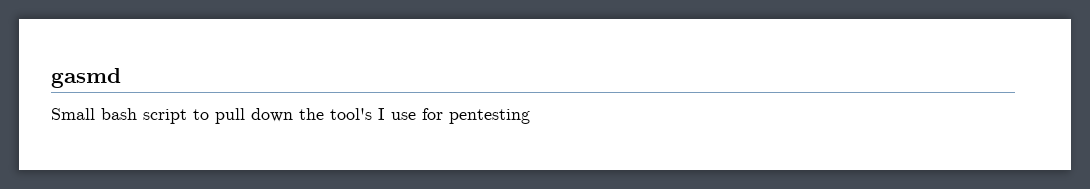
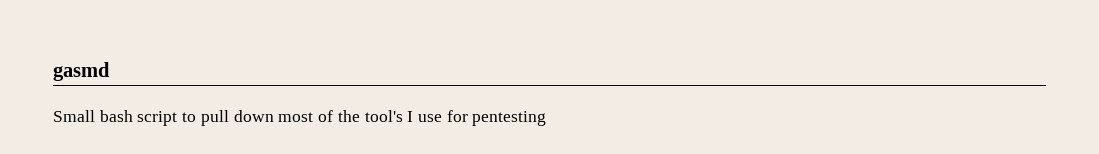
- Small bash script to pull down the tool's I use for pentesting
+ Small bash script to pull down most of the tool's I use for pentesting

